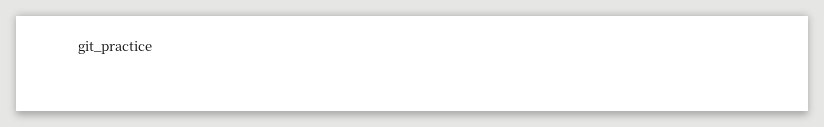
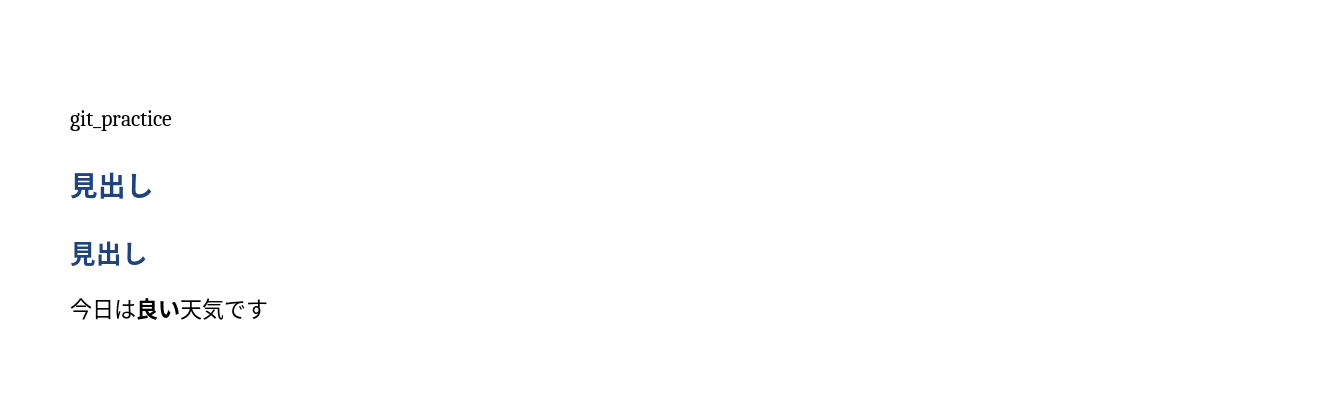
  git_practice
+ 見出し
+ 見出し
+ 今日は良い天気です

